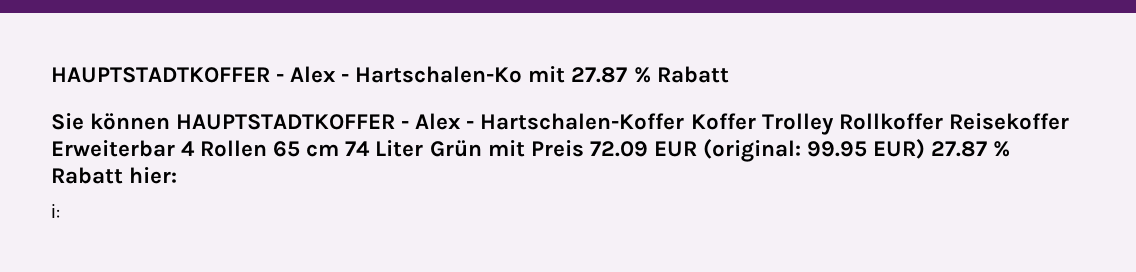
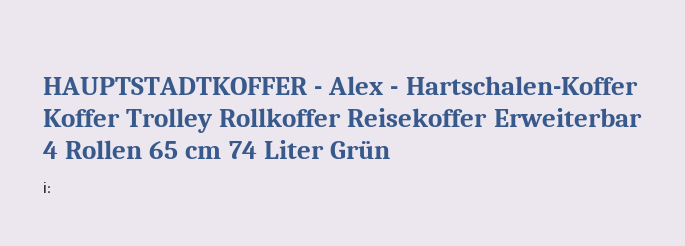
- HAUPTSTADTKOFFER - Alex - Hartschalen-Ko mit 27.87 % Rabatt
- Sie können HAUPTSTADTKOFFER - Alex - Hartschalen-Koffer Koffer Trolley Rollkoffer Reisekoffer Erweiterbar 4 Rollen 65 cm 74 Liter Grün mit Preis 72.09 EUR (original: 99.95 EUR) 27.87 % Rabatt hier:
+ HAUPTSTADTKOFFER - Alex - Hartschalen-Koffer Koffer Trolley Rollkoffer Reisekoffer Erweiterbar 4 Rollen 65 cm 74 Liter Grün

